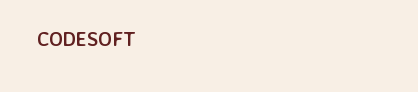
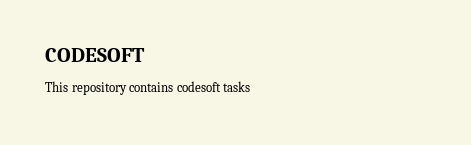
+ This repository contains codesoft tasks

